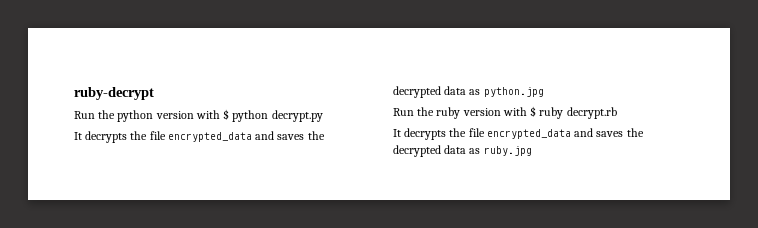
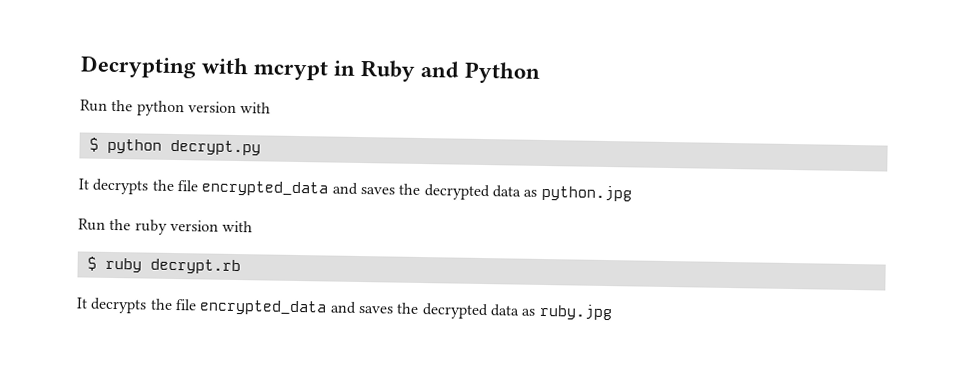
- ruby-decrypt
+ Decrypting with mcrypt in Ruby and Python
- Run the python version with $ python decrypt.py
+ Run the python version with
+ $ python decrypt.py
- Run the ruby version with $ ruby decrypt.rb
+ Run the ruby version with
+ $ ruby decrypt.rb

